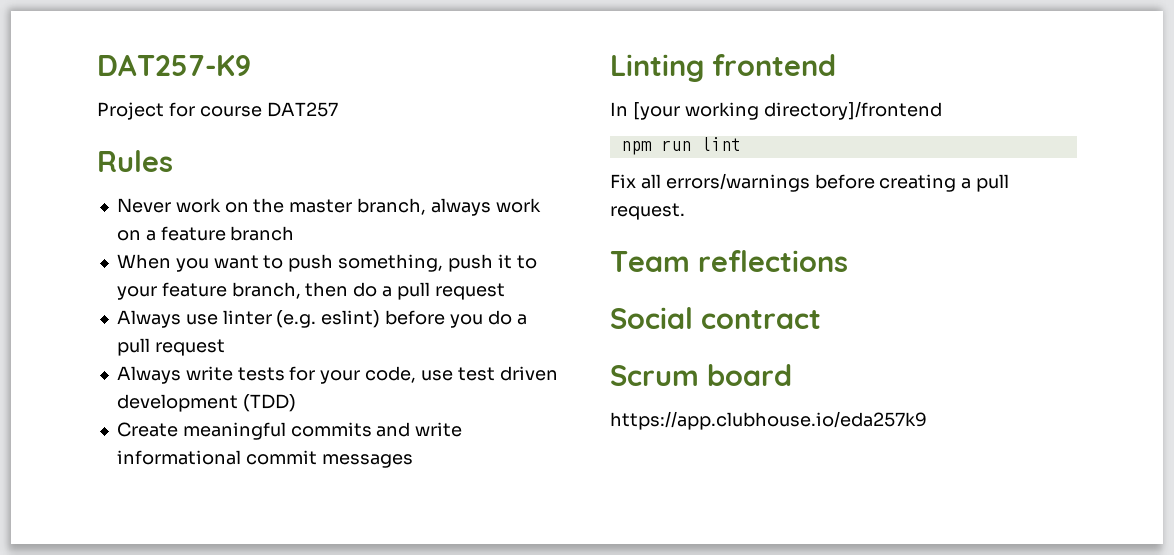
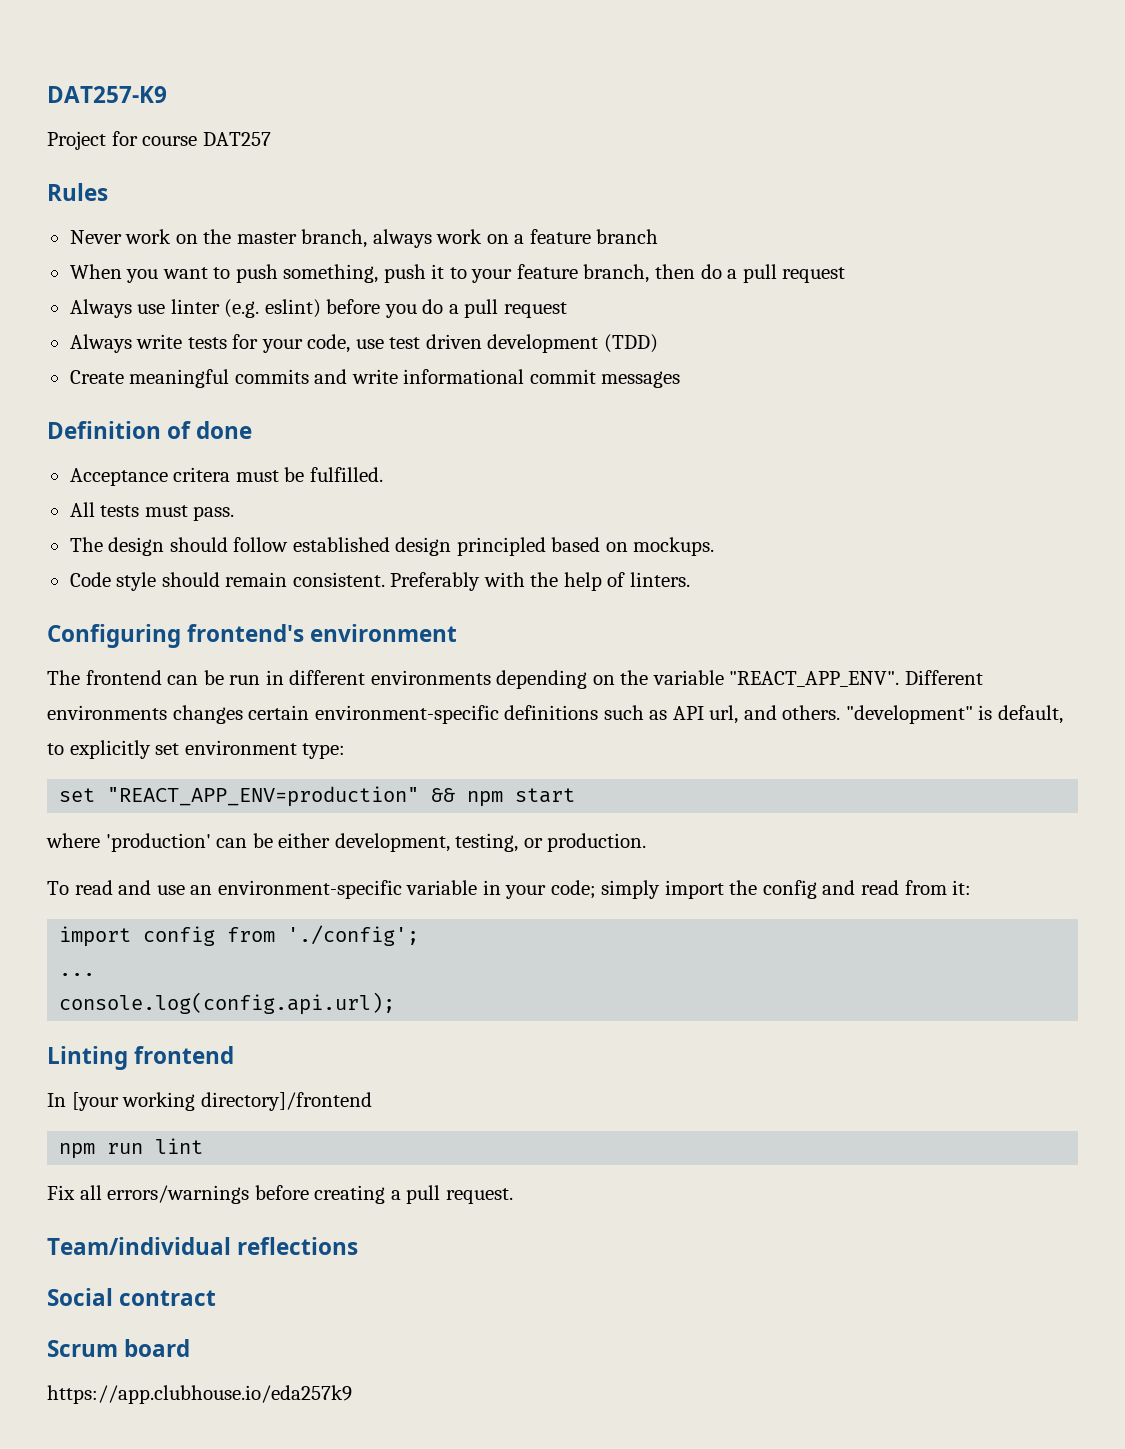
+ Definition of done
+ Acceptance critera must be fulfilled.
+ All tests must pass.
+ The design should follow established design principled based on mockups.
+ Code style should remain consistent. Preferably with the help of linters.
+ Configuring frontend's environment
+ The frontend can be run in different environments depending on the variable "REACT_APP_ENV". Different environments changes certain environment-specific definitions such as API url, and others. "development" is default, to explicitly set environment type:
+ set "REACT_APP_ENV=production" && npm start
+ where 'production' can be either development, testing, or production.
+ To read and use an environment-specific variable in your code; simply import the config and read from it:
+ import config from './config';
+ ...
+ console.log(config.api.url);
- Team reflections
+ Team/individual reflections

